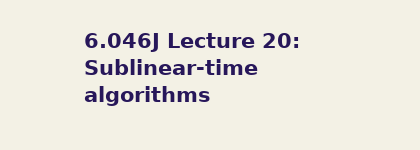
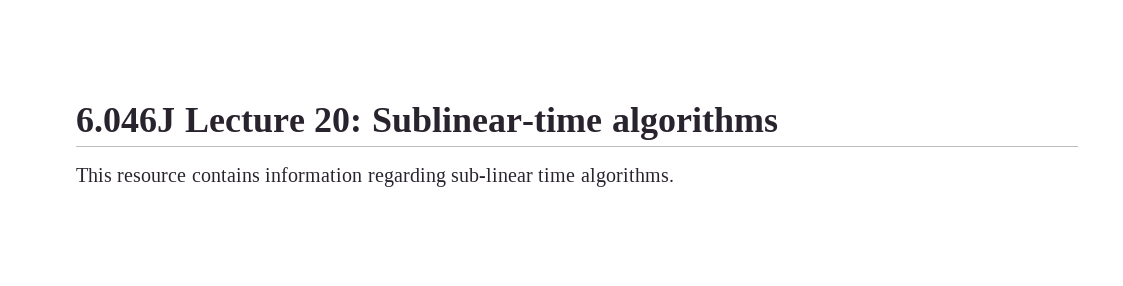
+ This resource contains information regarding sub-linear time algorithms.

